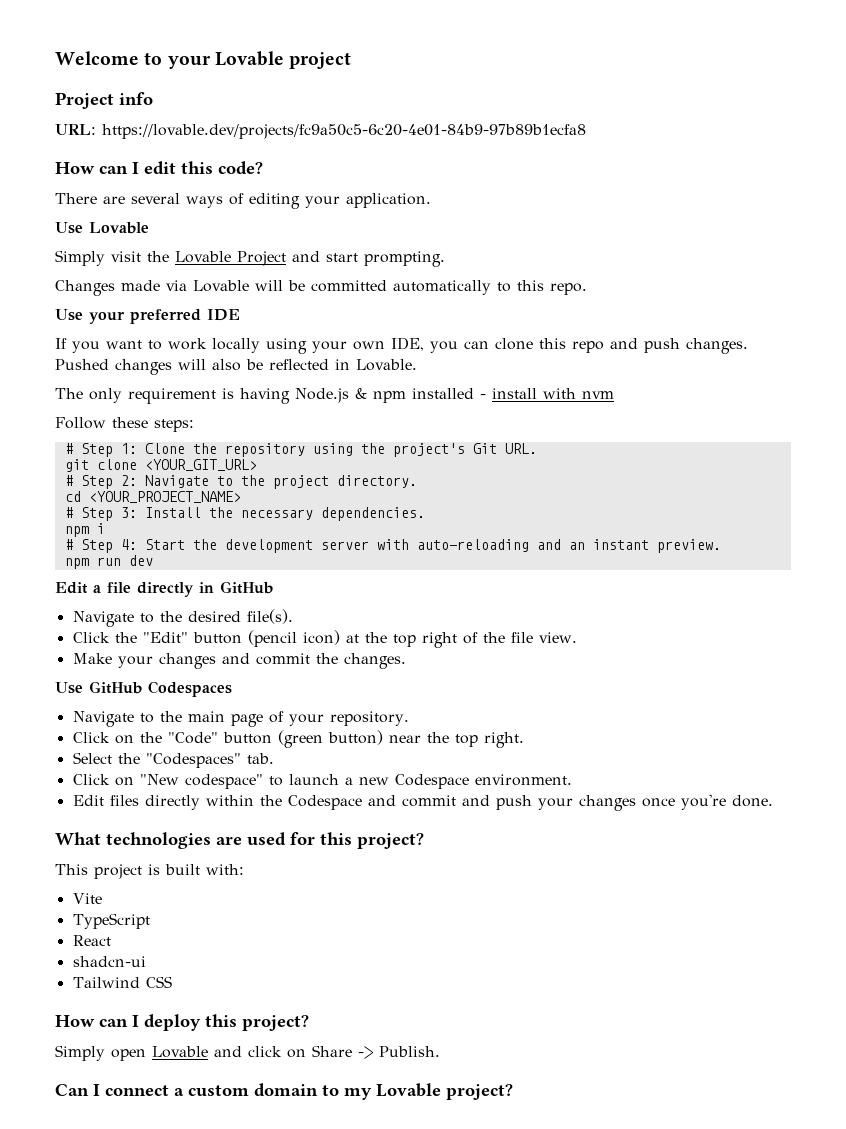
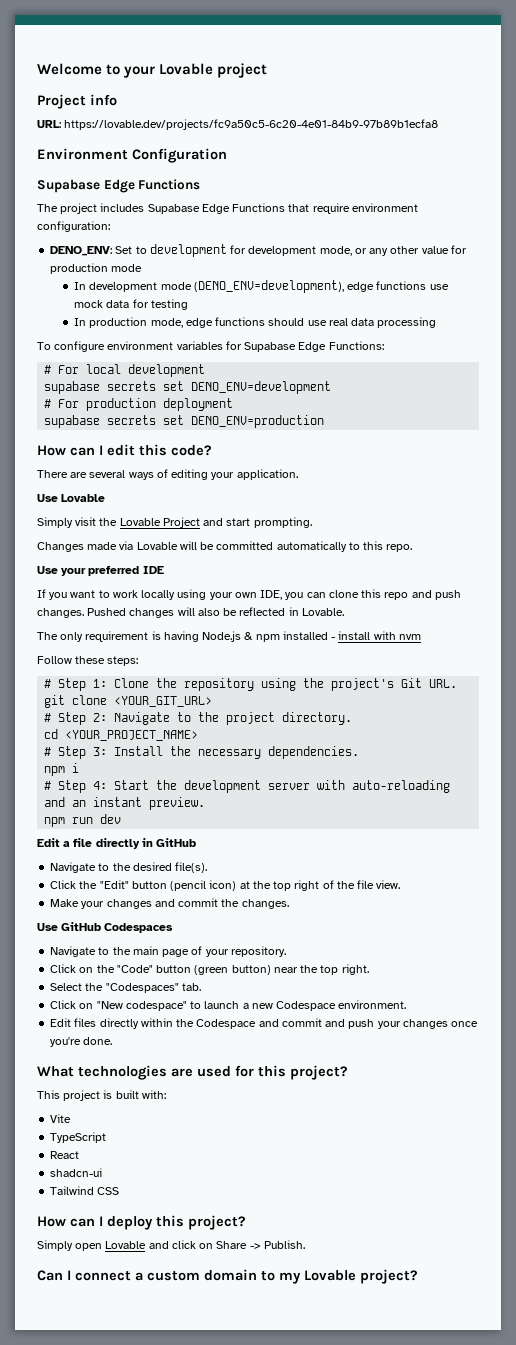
+ Environment Configuration
+ Supabase Edge Functions
+ The project includes Supabase Edge Functions that require environment configuration:
+ DENO_ENV: Set to development for development mode, or any other value for production mode
+ In development mode (DENO_ENV=development), edge functions use mock data for testing
+ In production mode, edge functions should use real data processing
+ To configure environment variables for Supabase Edge Functions:
+ # For local development
+ supabase secrets set DENO_ENV=development
+ # For production deployment
+ supabase secrets set DENO_ENV=production

